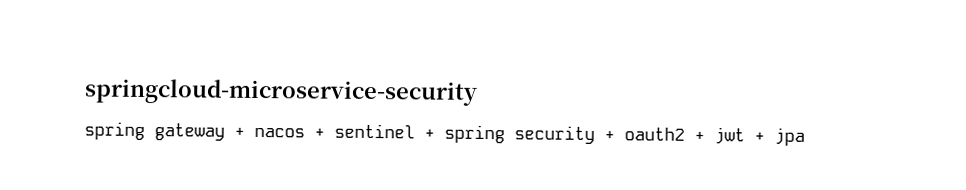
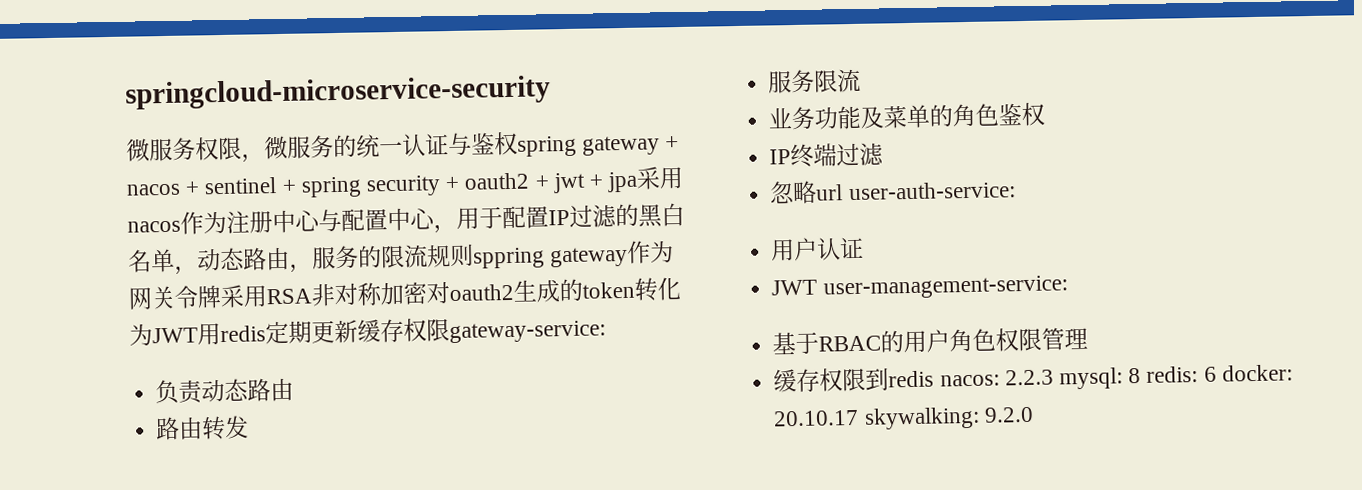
- spring gateway + nacos + sentinel + spring security + oauth2 + jwt + jpa
+ 微服务权限，微服务的统一认证与鉴权spring gateway + nacos + sentinel + spring security + oauth2 + jwt + jpa采用nacos作为注册中心与配置中心，用于配置IP过滤的黑白名单，动态路由，服务的限流规则sppring gateway作为网关令牌采用RSA非对称加密对oauth2生成的token转化为JWT用redis定期更新缓存权限gateway-service:
+ 负责动态路由
+ 路由转发
+ 服务限流
+ 业务功能及菜单的角色鉴权
+ IP终端过滤
+ 忽略url user-auth-service:
+ 用户认证
+ JWT user-management-service:
+ 基于RBAC的用户角色权限管理
+ 缓存权限到redis nacos: 2.2.3 mysql: 8 redis: 6 docker: 20.10.17 skywalking: 9.2.0

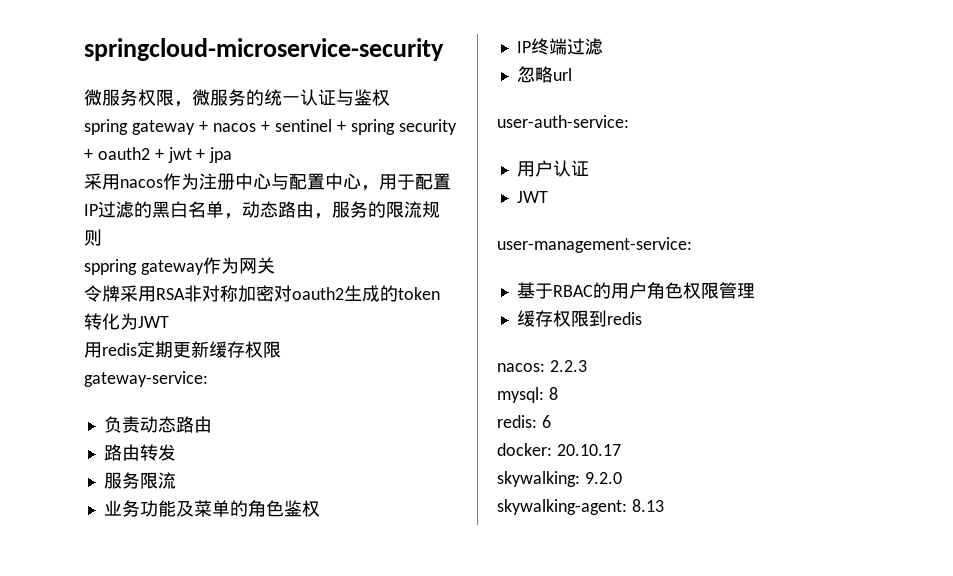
- 微服务权限，微服务的统一认证与鉴权spring gateway + nacos + sentinel + spring security + oauth2 + jwt + jpa采用nacos作为注册中心与配置中心，用于配置IP过滤的黑白名单，动态路由，服务的限流规则sppring gateway作为网关令牌采用RSA非对称加密对oauth2生成的token转化为JWT用redis定期更新缓存权限gateway-service:
+ 微服务权限，微服务的统一认证与鉴权
+ spring gateway + nacos + sentinel + spring security + oauth2 + jwt + jpa
+ 采用nacos作为注册中心与配置中心，用于配置IP过滤的黑白名单，动态路由，服务的限流规则
+ sppring gateway作为网关
+ 令牌采用RSA非对称加密对oauth2生成的token转化为JWT
+ 用redis定期更新缓存权限
+ gateway-service:
- 忽略url user-auth-service:
+ 忽略url
+ user-auth-service:
  用户认证
- JWT user-management-service:
+ JWT
+ user-management-service:
- 缓存权限到redis nacos: 2.2.3 mysql: 8 redis: 6 docker: 20.10.17 skywalking: 9.2.0
+ 缓存权限到redis
+ nacos: 2.2.3
+ mysql: 8
+ redis: 6
+ docker: 20.10.17
+ skywalking: 9.2.0
+ skywalking-agent: 8.13

